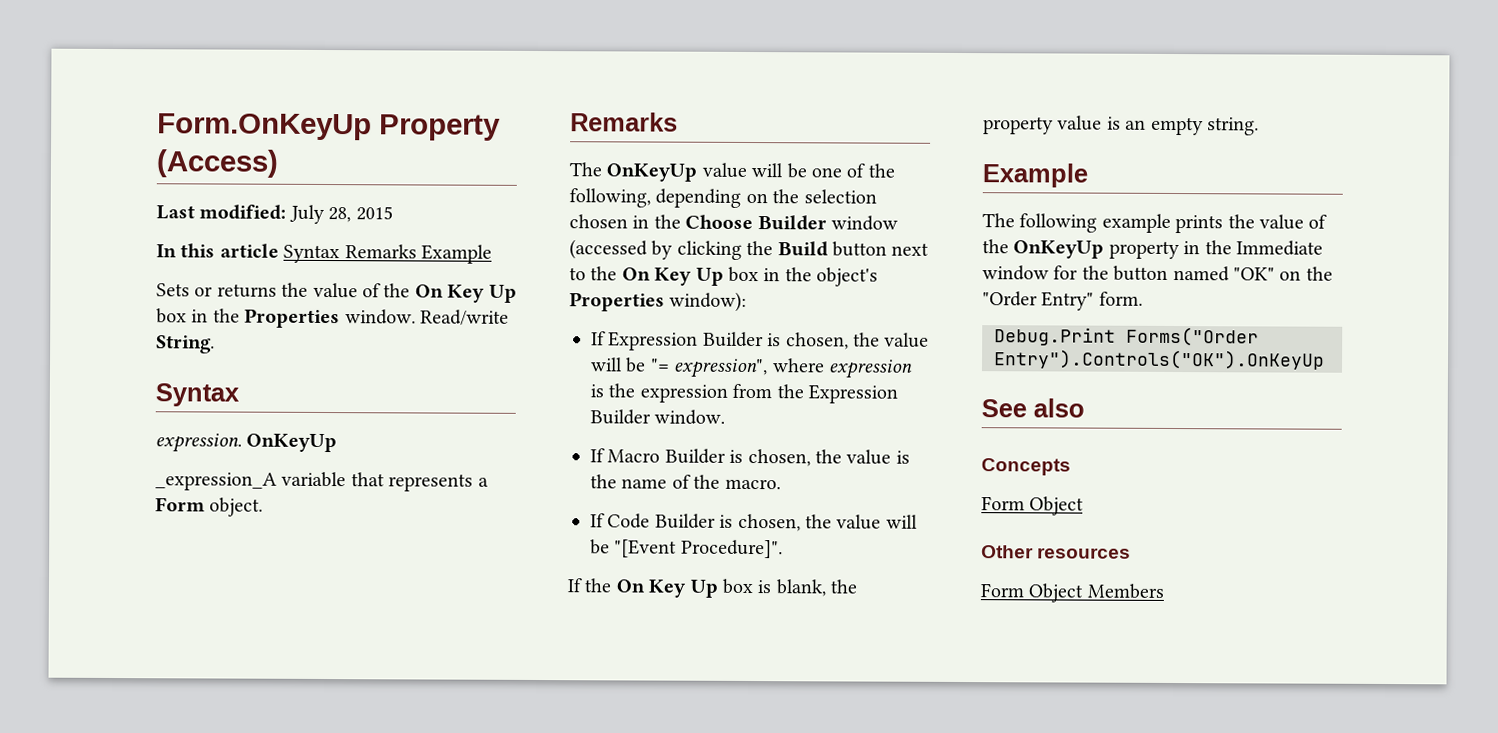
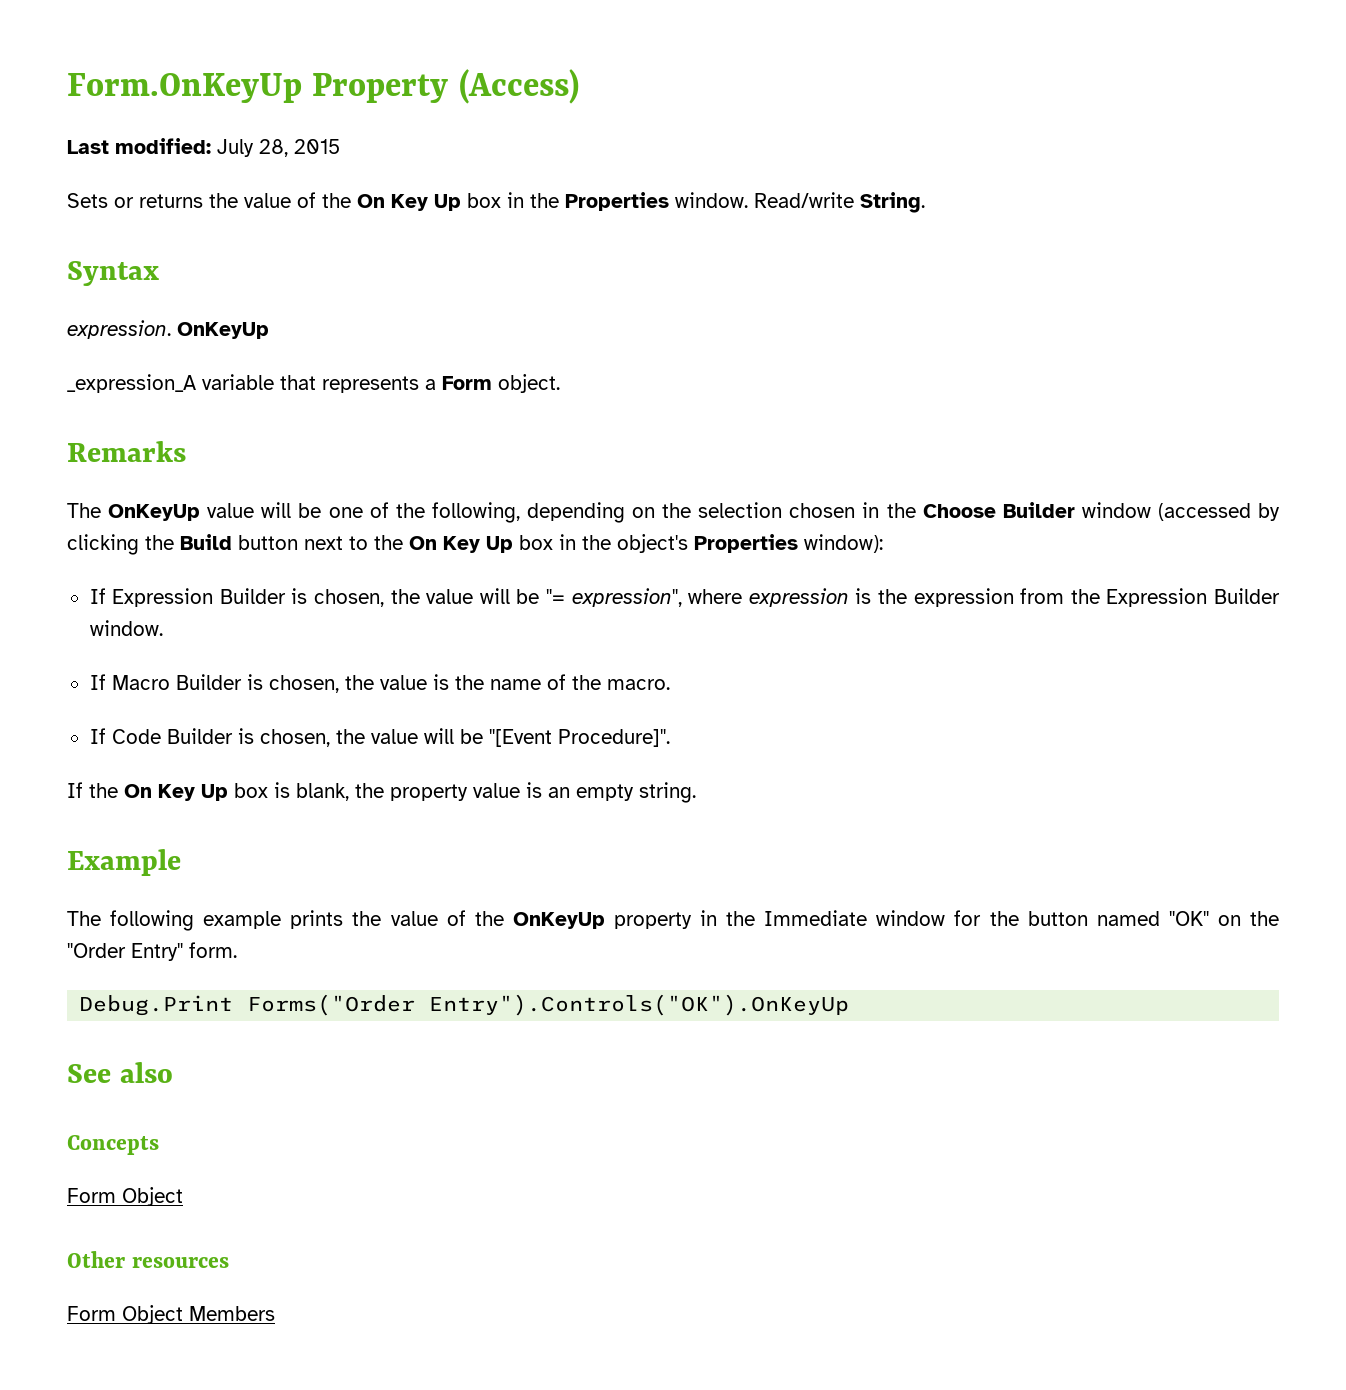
- In this article Syntax Remarks Example

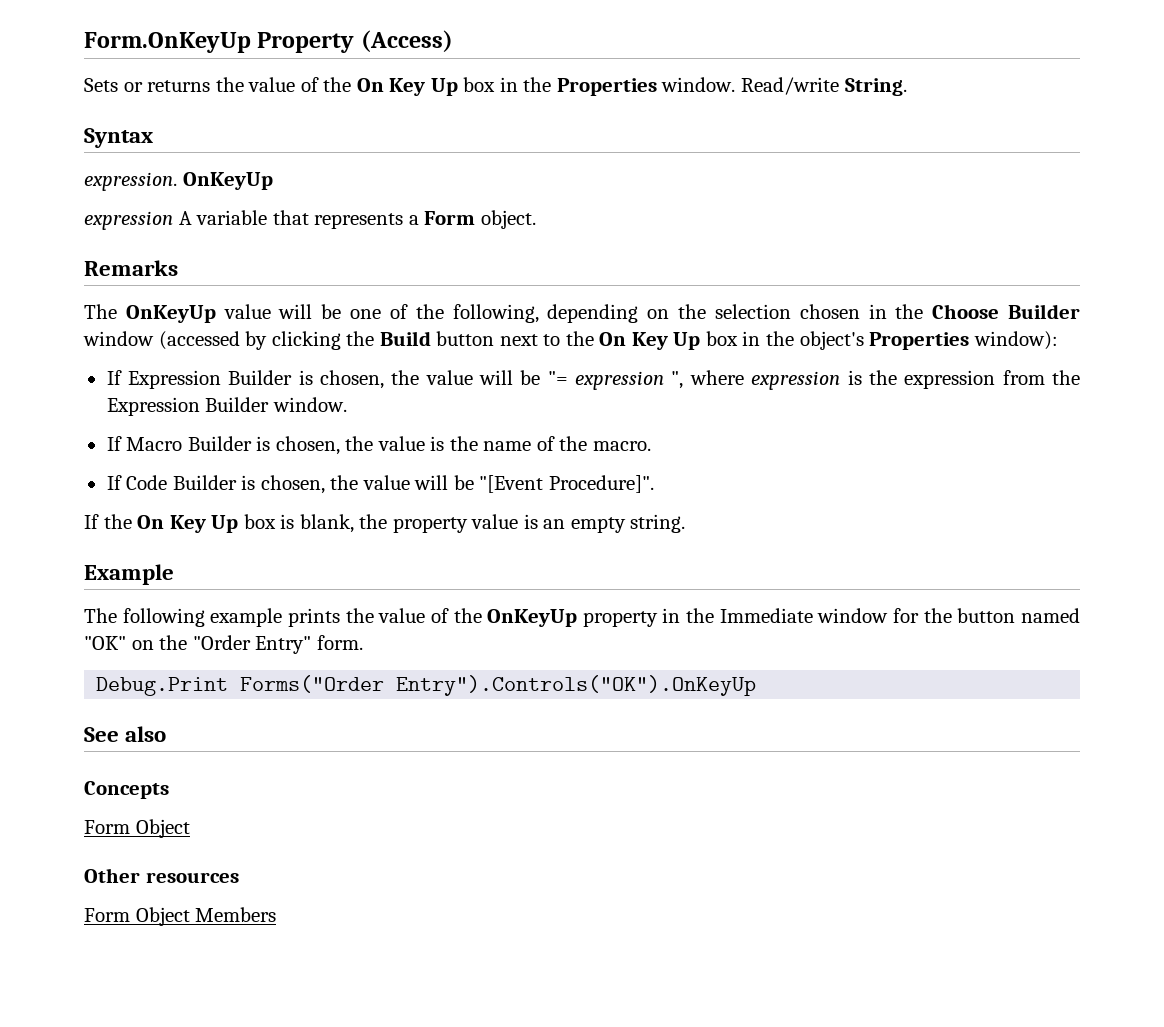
- Last modified: July 28, 2015
- _expression_A variable that represents a Form object.
+ expression A variable that represents a Form object.
- If Expression Builder is chosen, the value will be "= expression", where expression is the expression from the Expression Builder window.
+ If Expression Builder is chosen, the value will be "= expression ", where expression is the expression from the Expression Builder window.

